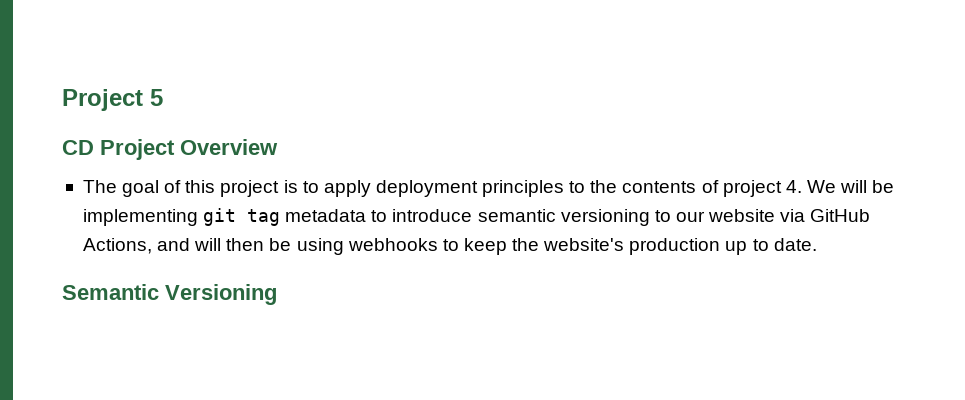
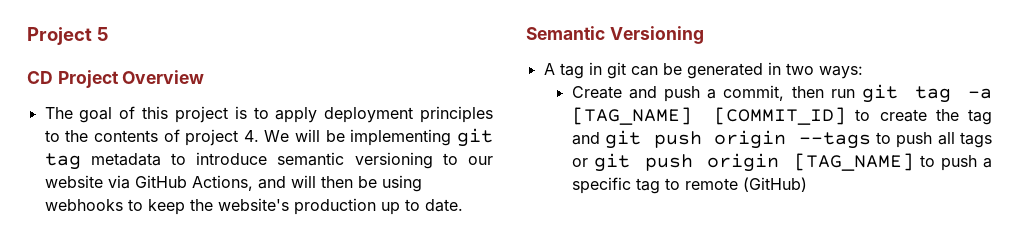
+ A tag in git can be generated in two ways:
+ Create and push a commit, then run git tag -a [TAG_NAME] [COMMIT_ID] to create the tag and git push origin --tags to push all tags or git push origin [TAG_NAME] to push a specific tag to remote (GitHub)

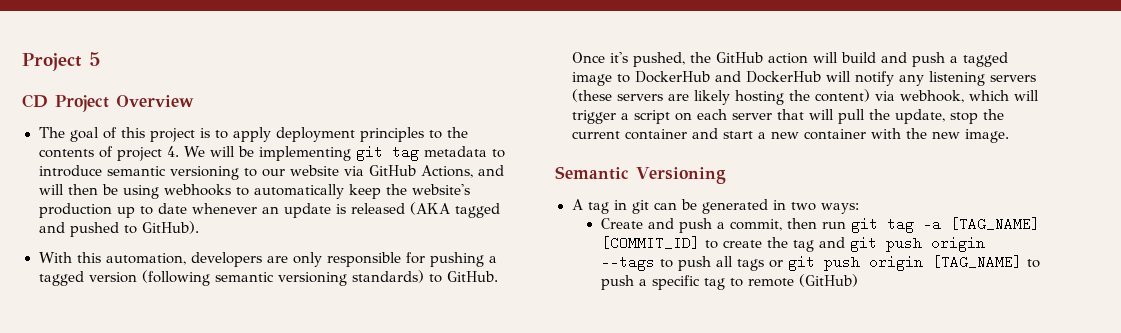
- The goal of this project is to apply deployment principles to the contents of project 4. We will be implementing git tag metadata to introduce semantic versioning to our website via GitHub Actions, and will then be using webhooks to keep the website's production up to date.
+ The goal of this project is to apply deployment principles to the contents of project 4. We will be implementing git tag metadata to introduce semantic versioning to our website via GitHub Actions, and will then be using webhooks to automatically keep the website's production up to date whenever an update is released (AKA tagged and pushed to GitHub).
+ With this automation, developers are only responsible for pushing a tagged version (following semantic versioning standards) to GitHub. Once it's pushed, the GitHub action will build and push a tagged image to DockerHub and DockerHub will notify any listening servers (these servers are likely hosting the content) via webhook, which will trigger a script on each server that will pull the update, stop the current container and start a new container with the new image.

